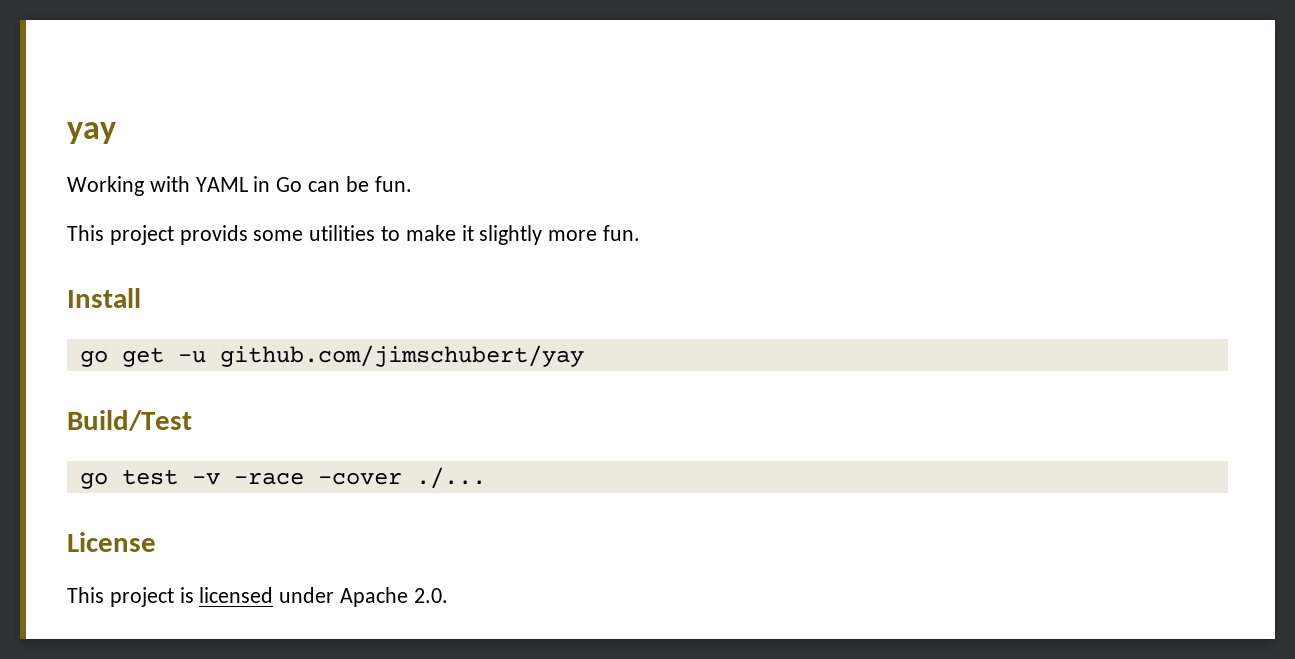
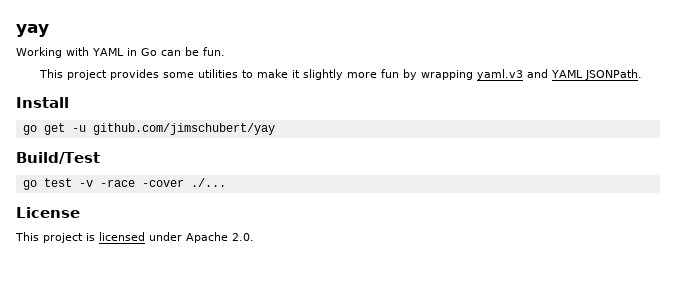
- This project provids some utilities to make it slightly more fun.
+ This project provides some utilities to make it slightly more fun by wrapping yaml.v3 and YAML JSONPath.

